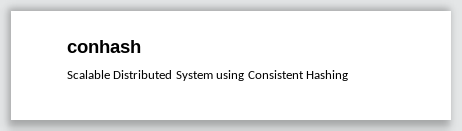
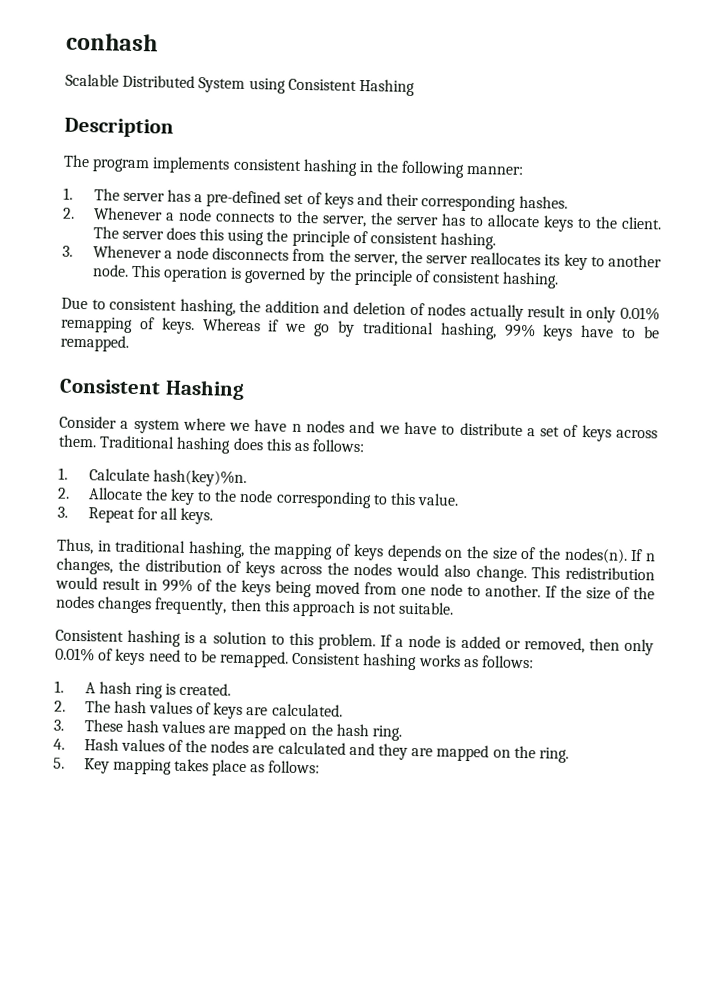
+ Description
+ The program implements consistent hashing in the following manner:
+ 1. The server has a pre-defined set of keys and their corresponding hashes.
+ 2. Whenever a node connects to the server, the server has to allocate keys to the client. The server does this using the principle of consistent hashing.
+ 3. Whenever a node disconnects from the server, the server reallocates its key to another node. This operation is governed by the principle of consistent hashing.
+ Due to consistent hashing, the addition and deletion of nodes actually result in only 0.01% remapping of keys. Whereas if we go by traditional hashing, 99% keys have to be remapped.
+ Consistent Hashing
+ Consider a system where we have n nodes and we have to distribute a set of keys across them. Traditional hashing does this as follows:
+ 1. Calculate hash(key)%n.
+ 2. Allocate the key to the node corresponding to this value.
+ 3. Repeat for all keys.
+ Thus, in traditional hashing, the mapping of keys depends on the size of the nodes(n). If n changes, the distribution of keys across the nodes would also change. This redistribution would result in 99% of the keys being moved from one node to another. If the size of the nodes changes frequently, then this approach is not suitable.
+ Consistent hashing is a solution to this problem. If a node is added or removed, then only 0.01% of keys need to be remapped. Consistent hashing works as follows:
+ 1. A hash ring is created.
+ 2. The hash values of keys are calculated.
+ 3. These hash values are mapped on the hash ring.
+ 4. Hash values of the nodes are calculated and they are mapped on the ring.
+ 5. Key mapping takes place as follows:

